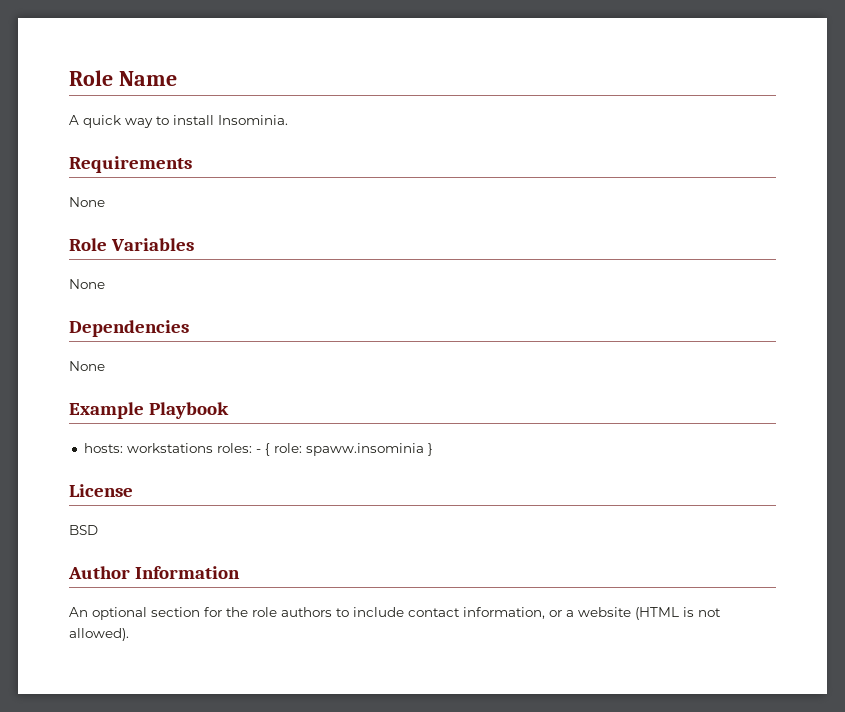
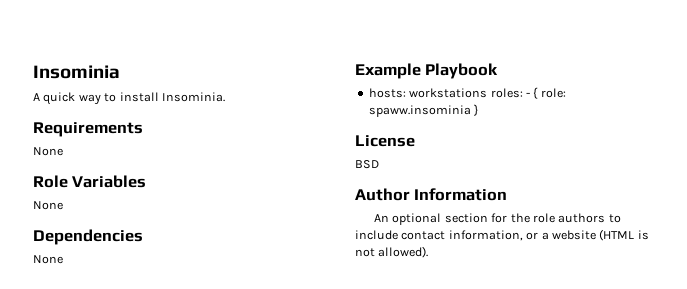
- Role Name
+ Insominia

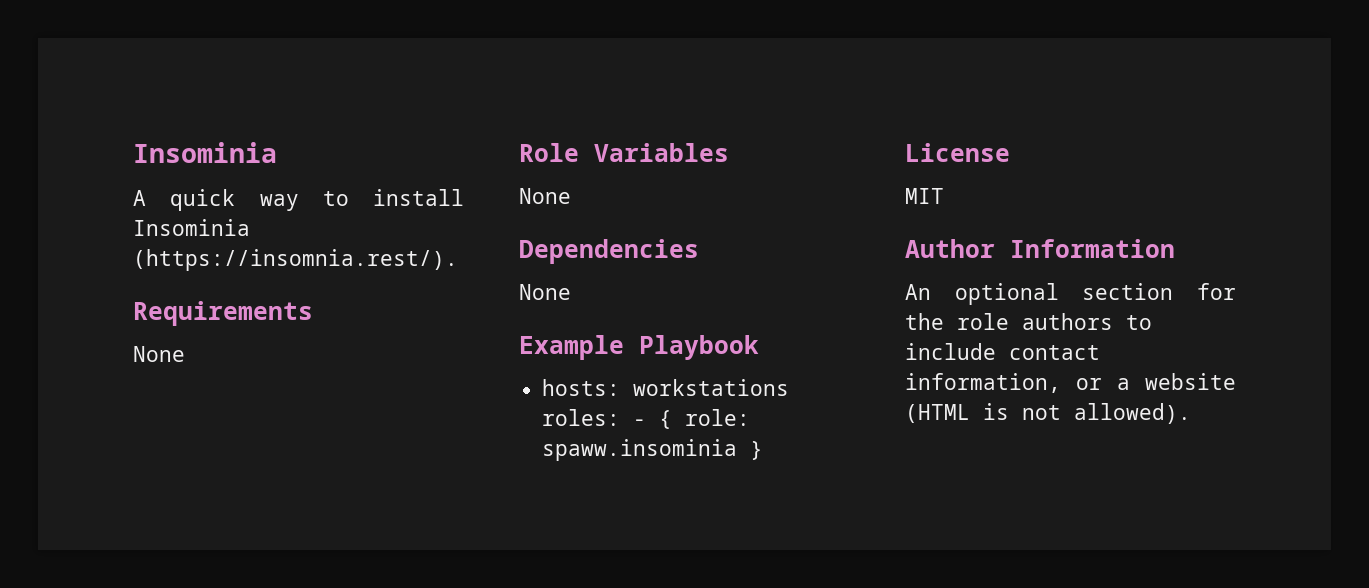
- A quick way to install Insominia.
+ A quick way to install Insominia (https://insomnia.rest/).
- BSD
+ MIT

